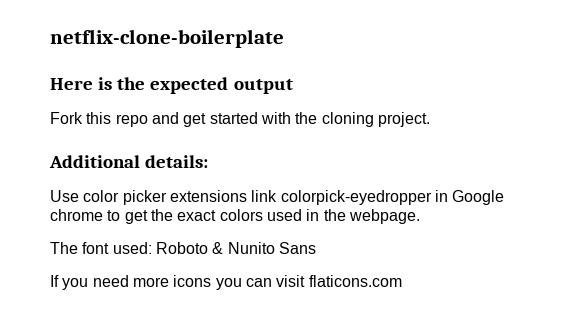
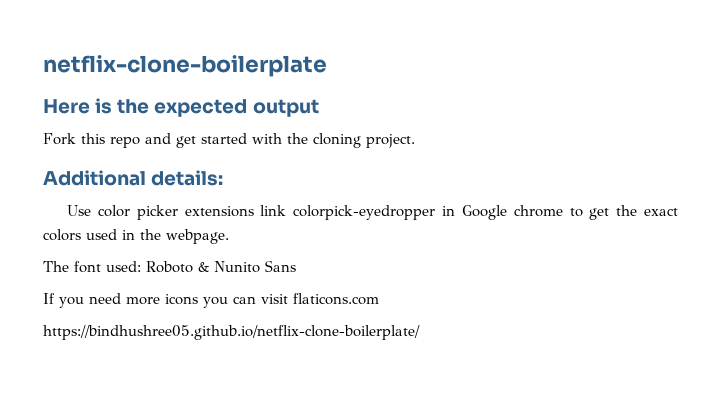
+ https://bindhushree05.github.io/netflix-clone-boilerplate/

